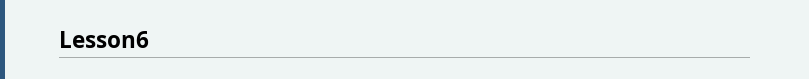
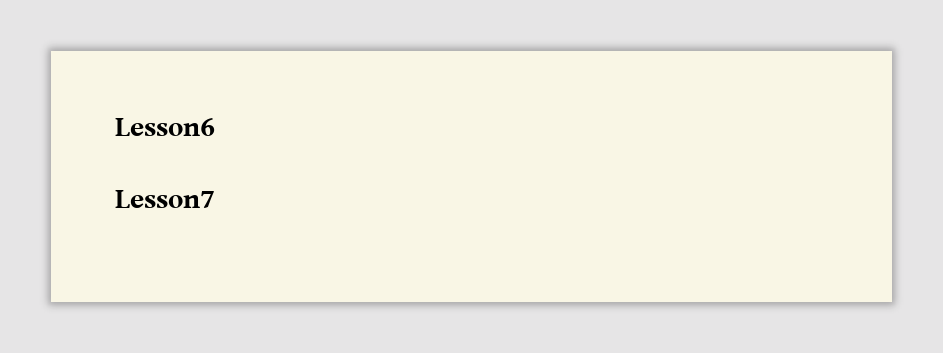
+ Lesson7

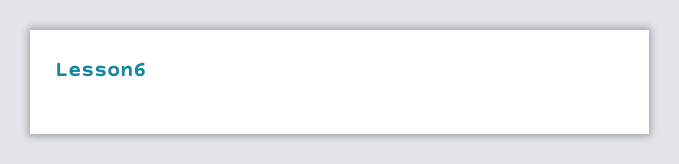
- Lesson7

